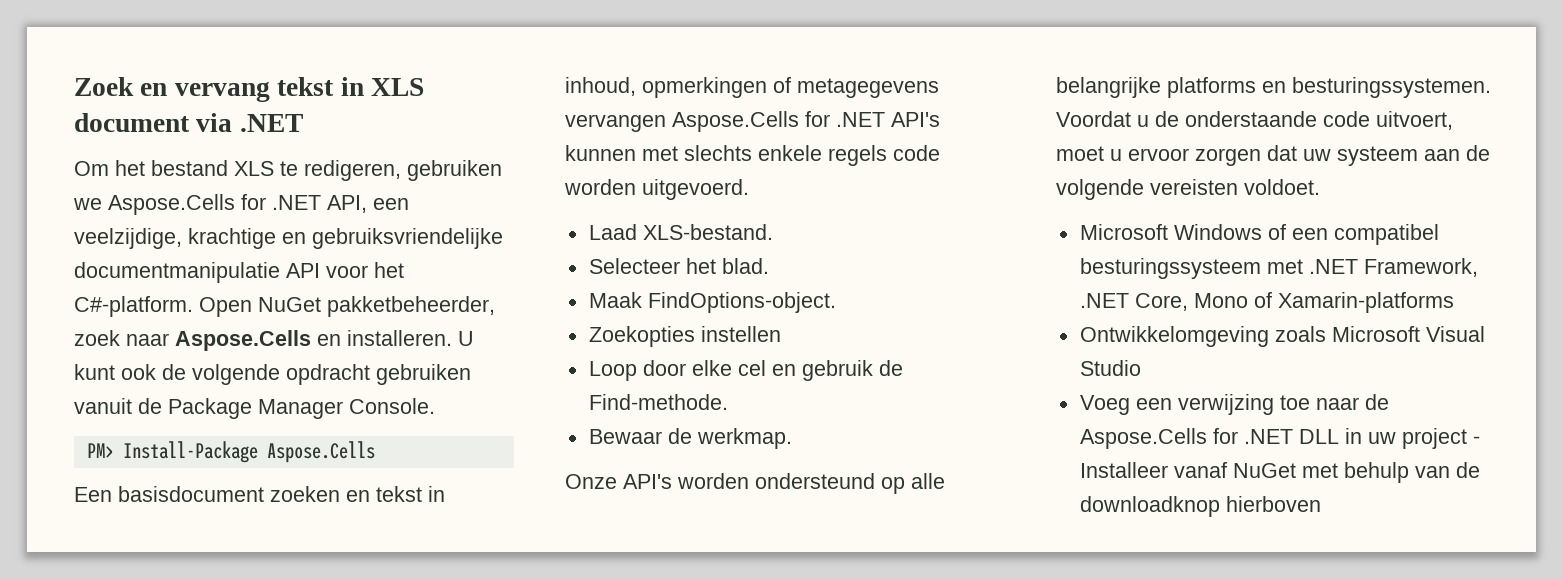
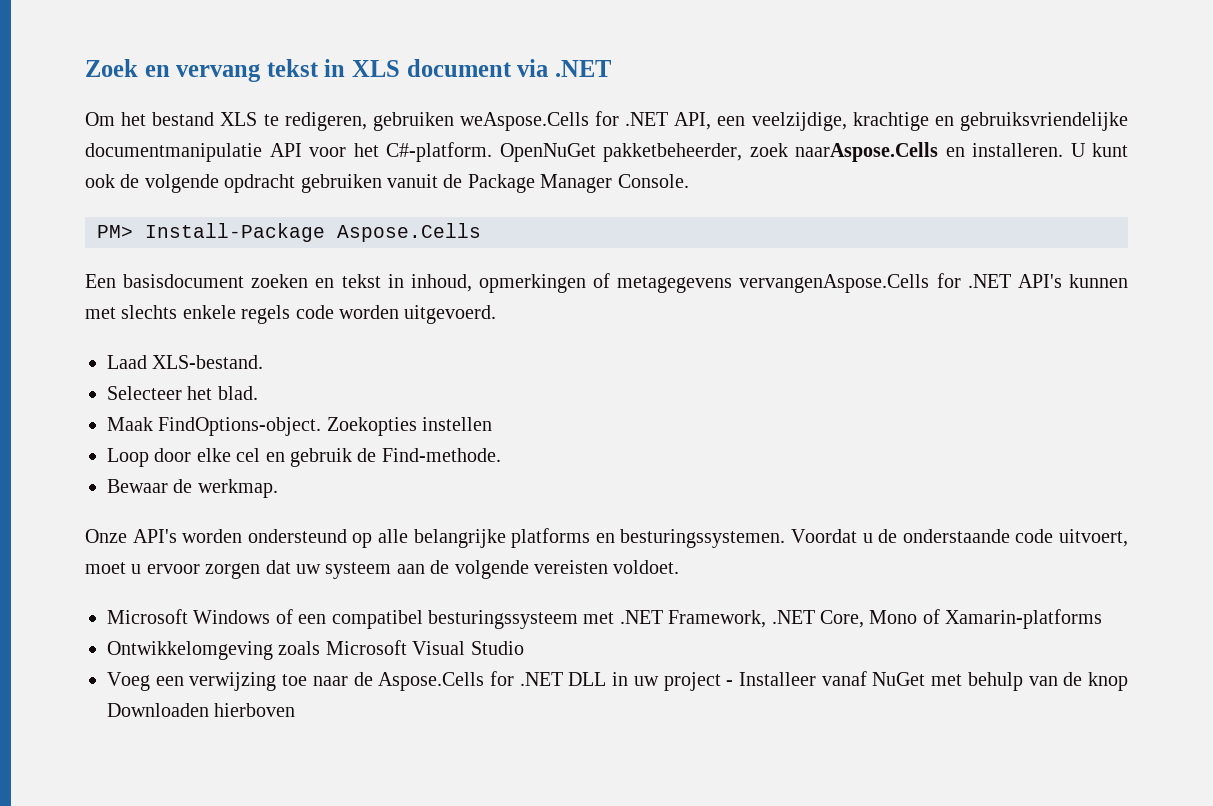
- Om het bestand XLS te redigeren, gebruiken we Aspose.Cells for .NET API, een veelzijdige, krachtige en gebruiksvriendelijke documentmanipulatie API voor het C#-platform.
+ Om het bestand XLS te redigeren, gebruiken weAspose.Cells for .NET API, een veelzijdige, krachtige en gebruiksvriendelijke documentmanipulatie API voor het C#-platform.
- Open NuGet pakketbeheerder, zoek naar Aspose.Cells en installeren.
+ OpenNuGet pakketbeheerder, zoek naarAspose.Cells en installeren.
- Een basisdocument zoeken en tekst in inhoud, opmerkingen of metagegevens vervangen Aspose.Cells for .NET API's kunnen met slechts enkele regels code worden uitgevoerd.
+ Een basisdocument zoeken en tekst in inhoud, opmerkingen of metagegevens vervangenAspose.Cells for .NET API's kunnen met slechts enkele regels code worden uitgevoerd.
- Maak FindOptions-object.
- Zoekopties instellen
+ Maak FindOptions-object. Zoekopties instellen
- Voeg een verwijzing toe naar de Aspose.Cells for .NET DLL in uw project - Installeer vanaf NuGet met behulp van de downloadknop hierboven
+ Voeg een verwijzing toe naar de Aspose.Cells for .NET DLL in uw project - Installeer vanaf NuGet met behulp van de knop Downloaden hierboven

